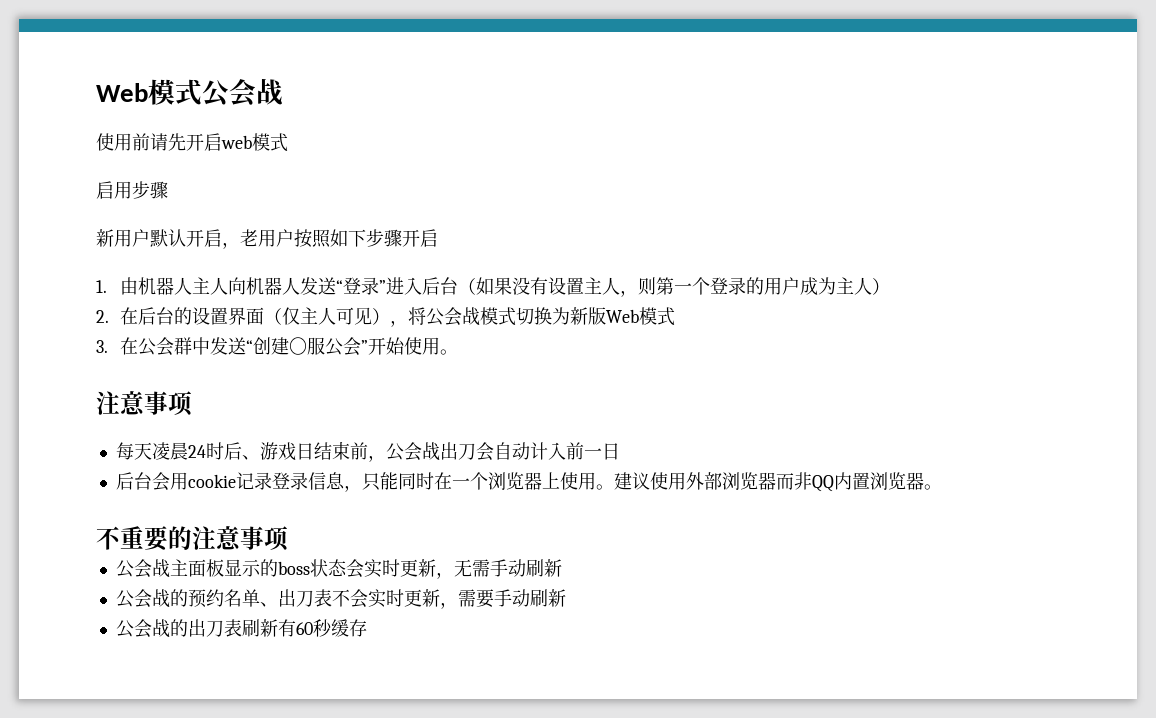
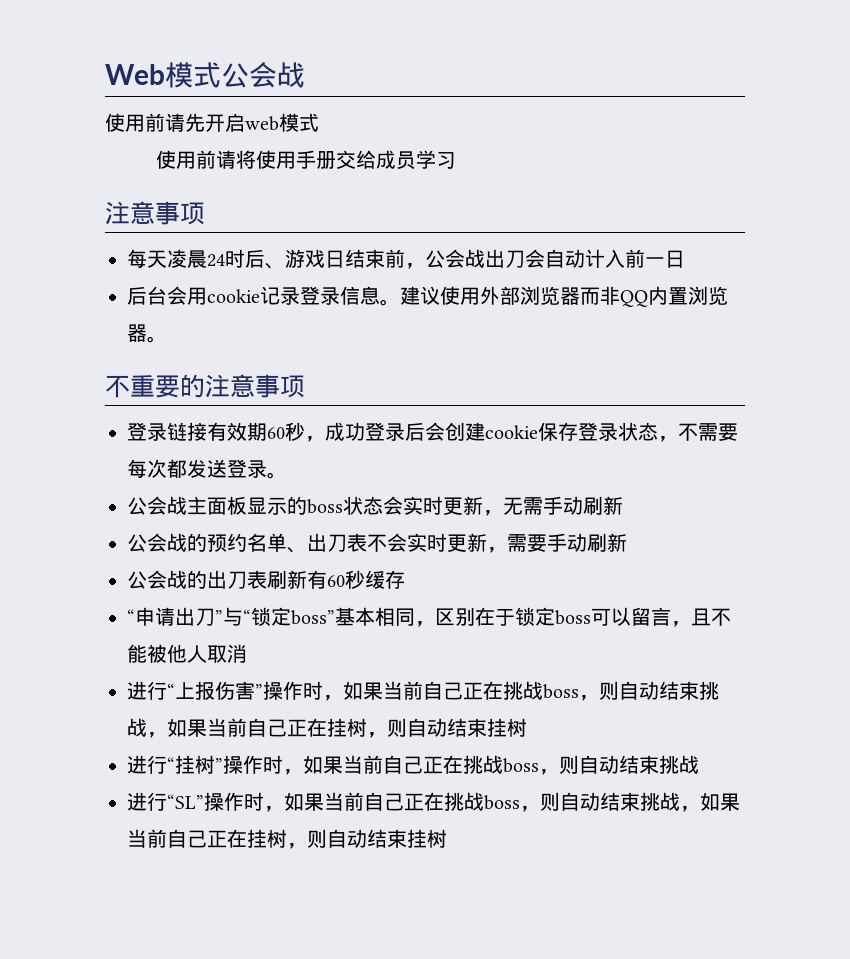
- 启用步骤
- 新用户默认开启，老用户按照如下步骤开启
- 1.由机器人主人向机器人发送“登录”进入后台（如果没有设置主人，则第一个登录的用户成为主人）
- 2.在后台的设置界面（仅主人可见），将公会战模式切换为新版Web模式
- 3.在公会群中发送“创建〇服公会”开始使用。
+ 使用前请将使用手册交给成员学习
- 后台会用cookie记录登录信息，只能同时在一个浏览器上使用。
+ 后台会用cookie记录登录信息。
+ 登录链接有效期60秒，成功登录后会创建cookie保存登录状态，不需要每次都发送登录。
+ “申请出刀”与“锁定boss”基本相同，区别在于锁定boss可以留言，且不能被他人取消
+ 进行“上报伤害”操作时，如果当前自己正在挑战boss，则自动结束挑战，如果当前自己正在挂树，则自动结束挂树
+ 进行“挂树”操作时，如果当前自己正在挑战boss，则自动结束挑战
+ 进行“SL”操作时，如果当前自己正在挑战boss，则自动结束挑战，如果当前自己正在挂树，则自动结束挂树

